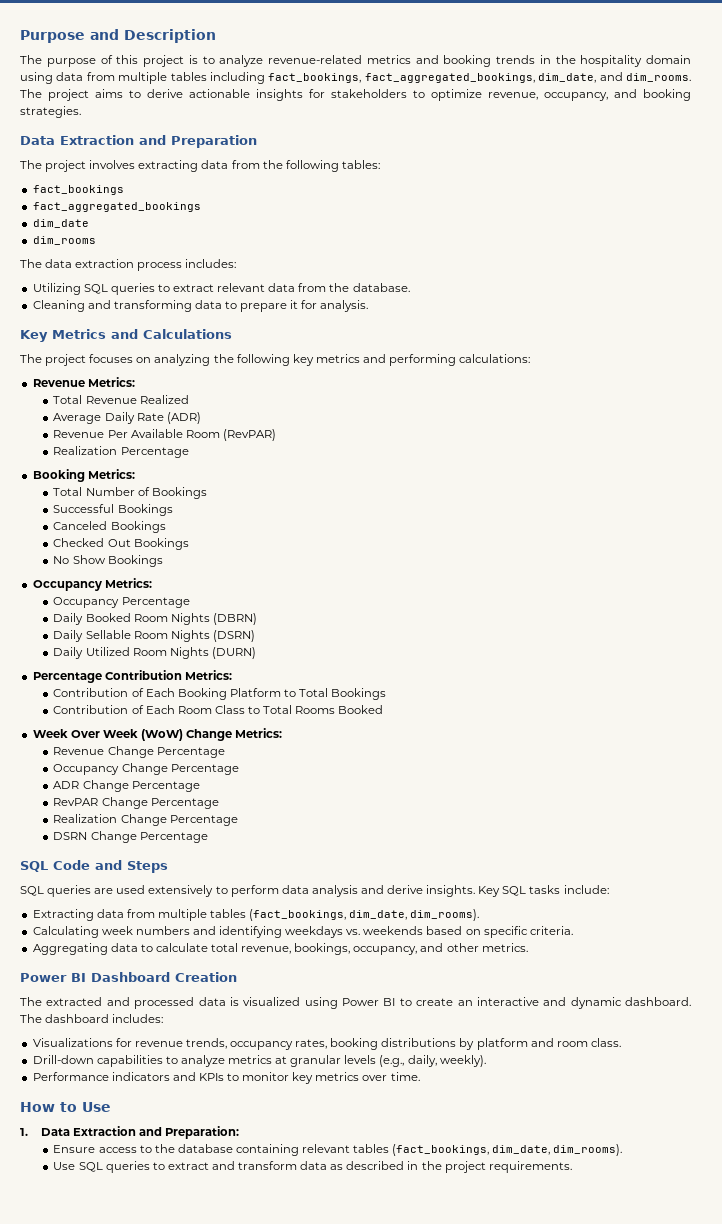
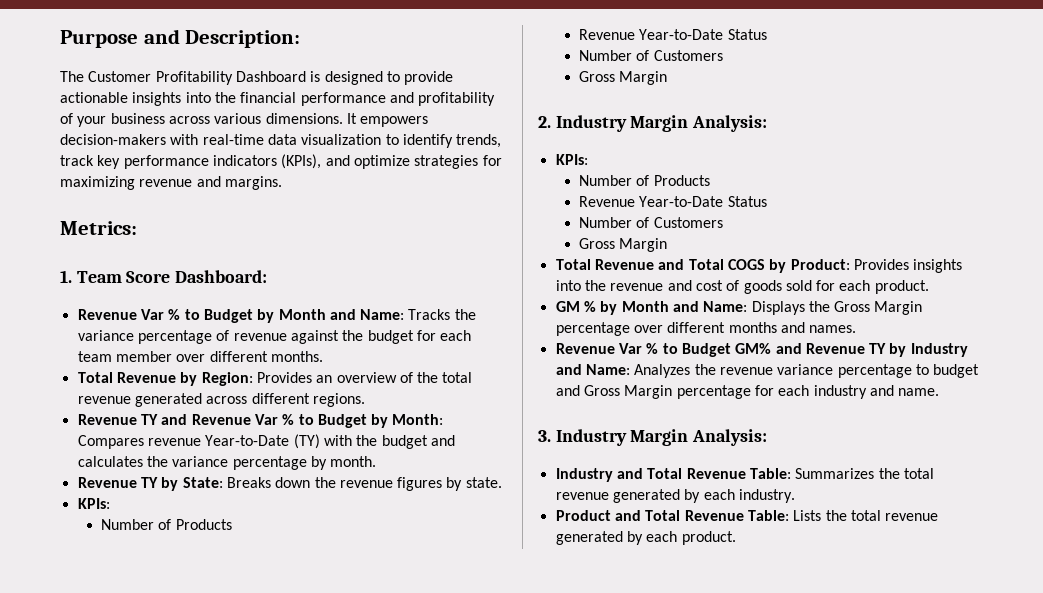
- Purpose and Description
- The purpose of this project is to analyze revenue-related metrics and booking trends in the hospitality domain using data from multiple tables including fact_bookings, fact_aggregated_bookings, dim_date, and dim_rooms. The project aims to derive actionable insights for stakeholders to optimize revenue, occupancy, and booking strategies.
- Data Extraction and Preparation
- The project involves extracting data from the following tables:
- fact_bookings
- fact_aggregated_bookings
- dim_date
- dim_rooms
- The data extraction process includes:
- Utilizing SQL queries to extract relevant data from the database.
- Cleaning and transforming data to prepare it for analysis.
- Key Metrics and Calculations
- The project focuses on analyzing the following key metrics and performing calculations:
- Revenue Metrics:
- Total Revenue Realized
- Average Daily Rate (ADR)
- Revenue Per Available Room (RevPAR)
- Realization Percentage
- Booking Metrics:
- Total Number of Bookings
- Successful Bookings
- Canceled Bookings
- Checked Out Bookings
- No Show Bookings
- Occupancy Metrics:
- Occupancy Percentage
- Daily Booked Room Nights (DBRN)
- Daily Sellable Room Nights (DSRN)
- Daily Utilized Room Nights (DURN)
- Percentage Contribution Metrics:
- Contribution of Each Booking Platform to Total Bookings
- Contribution of Each Room Class to Total Rooms Booked
- Week Over Week (WoW) Change Metrics:
- Revenue Change Percentage
- Occupancy Change Percentage
- ADR Change Percentage
- RevPAR Change Percentage
- Realization Change Percentage
- DSRN Change Percentage
- SQL Code and Steps
- SQL queries are used extensively to perform data analysis and derive insights. Key SQL tasks include:
- Extracting data from multiple tables (fact_bookings, dim_date, dim_rooms).
- Calculating week numbers and identifying weekdays vs. weekends based on specific criteria.
- Aggregating data to calculate total revenue, bookings, occupancy, and other metrics.
- Power BI Dashboard Creation
- The extracted and processed data is visualized using Power BI to create an interactive and dynamic dashboard. The dashboard includes:
- Visualizations for revenue trends, occupancy rates, booking distributions by platform and room class.
- Drill-down capabilities to analyze metrics at granular levels (e.g., daily, weekly).
- Performance indicators and KPIs to monitor key metrics over time.
- How to Use
- 1. Data Extraction and Preparation:
- Ensure access to the database containing relevant tables (fact_bookings, dim_date, dim_rooms).
- Use SQL queries to extract and transform data as described in the project requirements.
+ Purpose and Description:
+ The Customer Profitability Dashboard is designed to provide actionable insights into the financial performance and profitability of your business across various dimensions. It empowers decision-makers with real-time data visualization to identify trends, track key performance indicators (KPIs), and optimize strategies for maximizing revenue and margins.
+ Metrics:
+ 1. Team Score Dashboard:
+ Revenue Var % to Budget by Month and Name: Tracks the variance percentage of revenue against the budget for each team member over different months.
+ Total Revenue by Region: Provides an overview of the total revenue generated across different regions.
+ Revenue TY and Revenue Var % to Budget by Month: Compares revenue Year-to-Date (TY) with the budget and calculates the variance percentage by month.
+ Revenue TY by State: Breaks down the revenue figures by state.
+ KPIs:
+ Number of Products
+ Revenue Year-to-Date Status
+ Number of Customers
+ Gross Margin
+ 2. Industry Margin Analysis:
+ KPIs:
+ Number of Products
+ Revenue Year-to-Date Status
+ Number of Customers
+ Gross Margin
+ Total Revenue and Total COGS by Product: Provides insights into the revenue and cost of goods sold for each product.
+ GM % by Month and Name: Displays the Gross Margin percentage over different months and names.
+ Revenue Var % to Budget GM% and Revenue TY by Industry and Name: Analyzes the revenue variance percentage to budget and Gross Margin percentage for each industry and name.
+ 3. Industry Margin Analysis:
+ Industry and Total Revenue Table: Summarizes the total revenue generated by each industry.
+ Product and Total Revenue Table: Lists the total revenue generated by each product.

